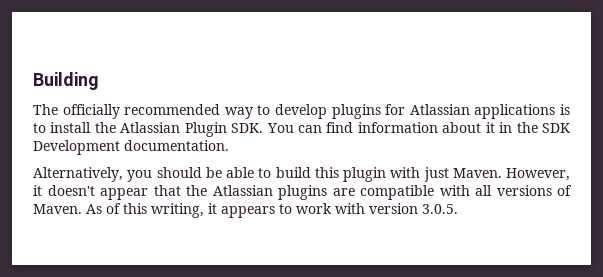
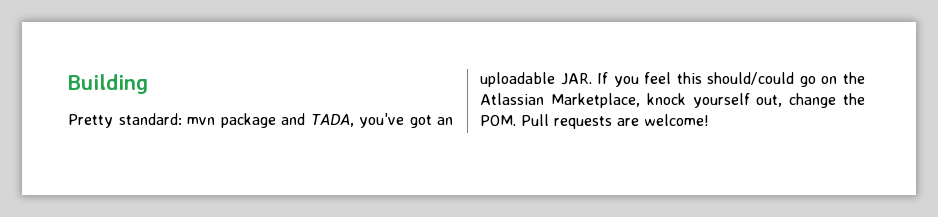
- The officially recommended way to develop plugins for Atlassian applications is to install the Atlassian Plugin SDK. You can find information about it in the SDK Development documentation.
- Alternatively, you should be able to build this plugin with just Maven. However, it doesn't appear that the Atlassian plugins are compatible with all versions of Maven. As of this writing, it appears to work with version 3.0.5.
+ Pretty standard: mvn package and TADA, you've got an uploadable JAR. If you feel this should/could go on the Atlassian Marketplace, knock yourself out, change the POM. Pull requests are welcome!

